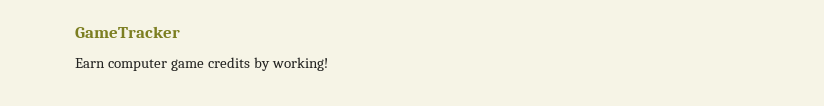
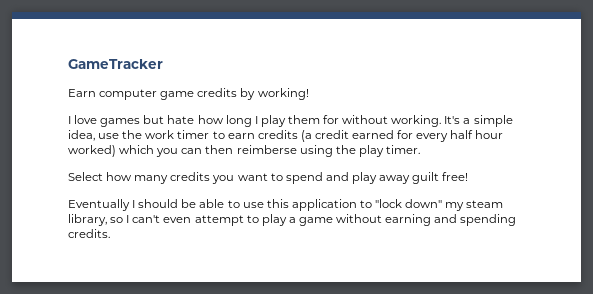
+ I love games but hate how long I play them for without working. It's a simple idea, use the work timer to earn credits (a credit earned for every half hour worked) which you can then reimberse using the play timer.
+ Select how many credits you want to spend and play away guilt free!
+ Eventually I should be able to use this application to "lock down" my steam library, so I can't even attempt to play a game without earning and spending credits.

